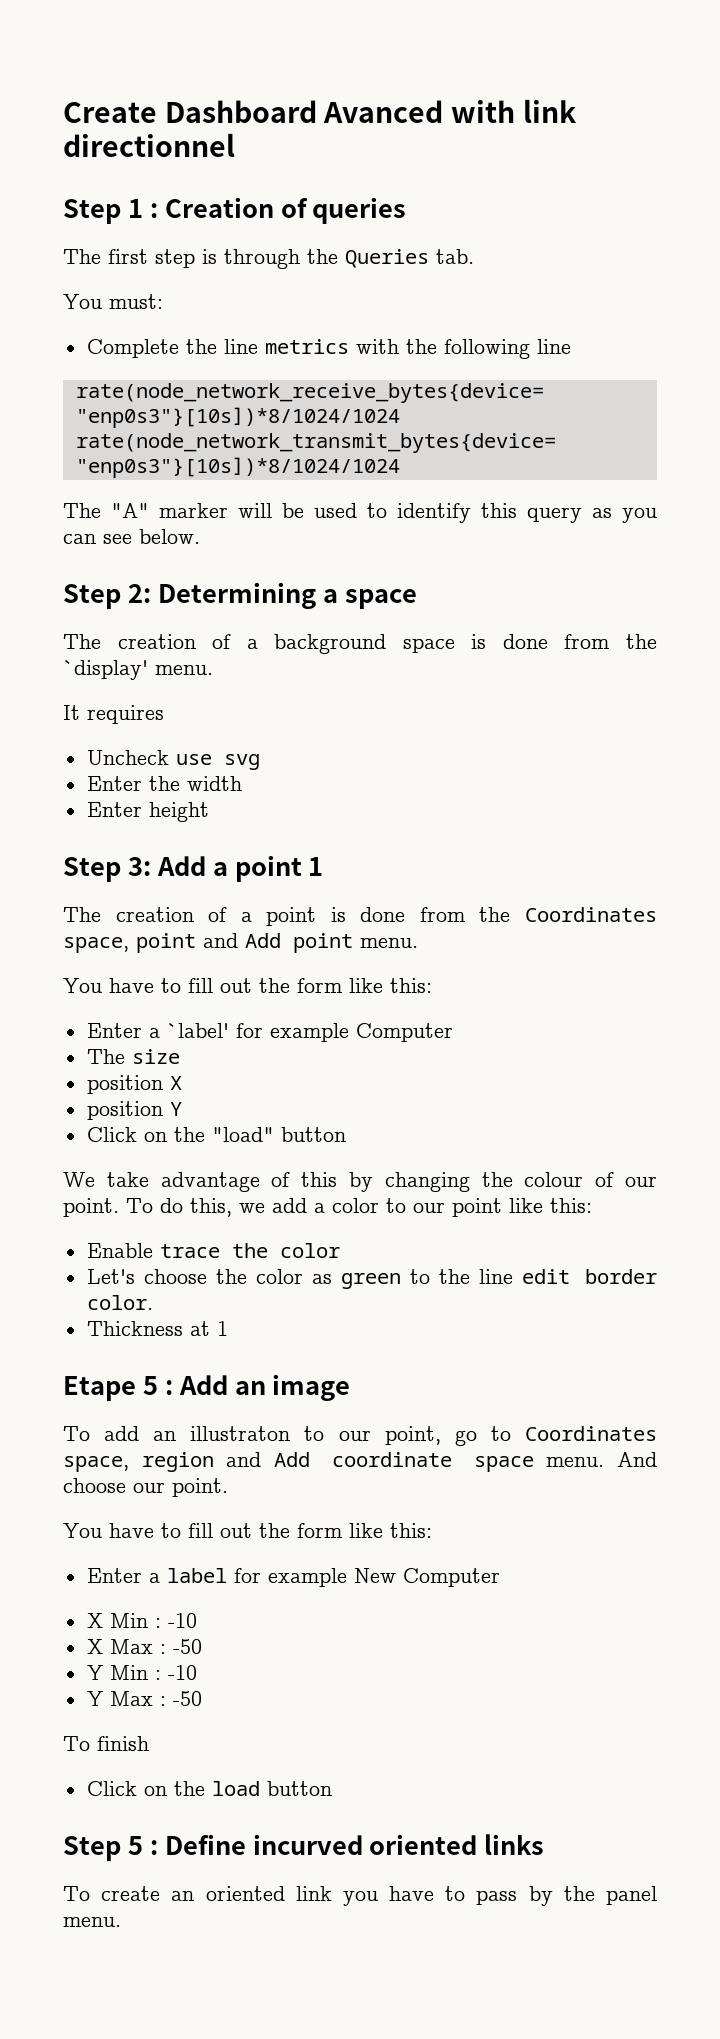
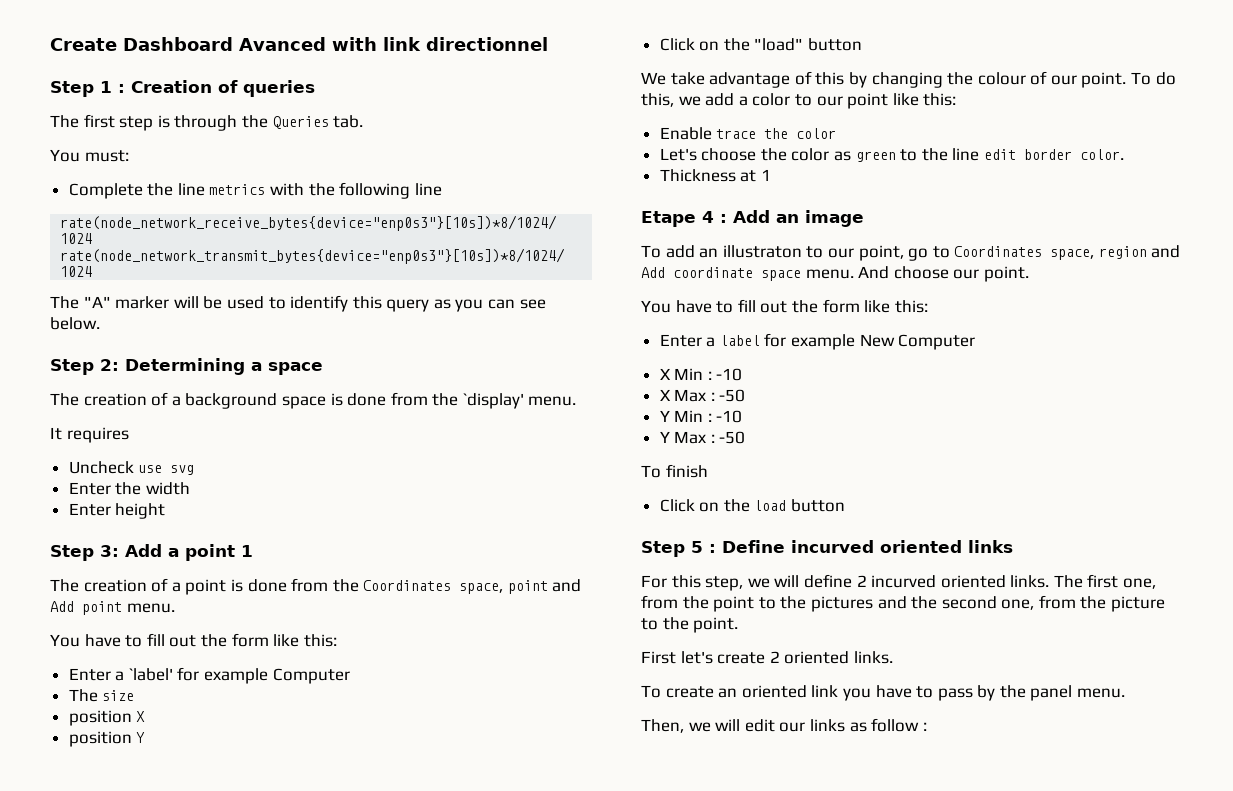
- Etape 5 : Add an image
+ Etape 4 : Add an image
+ For this step, we will define 2 incurved oriented links. The first one, from the point to the pictures and the second one, from the picture to the point.
+ First let's create 2 oriented links.
+ Then, we will edit our links as follow :

